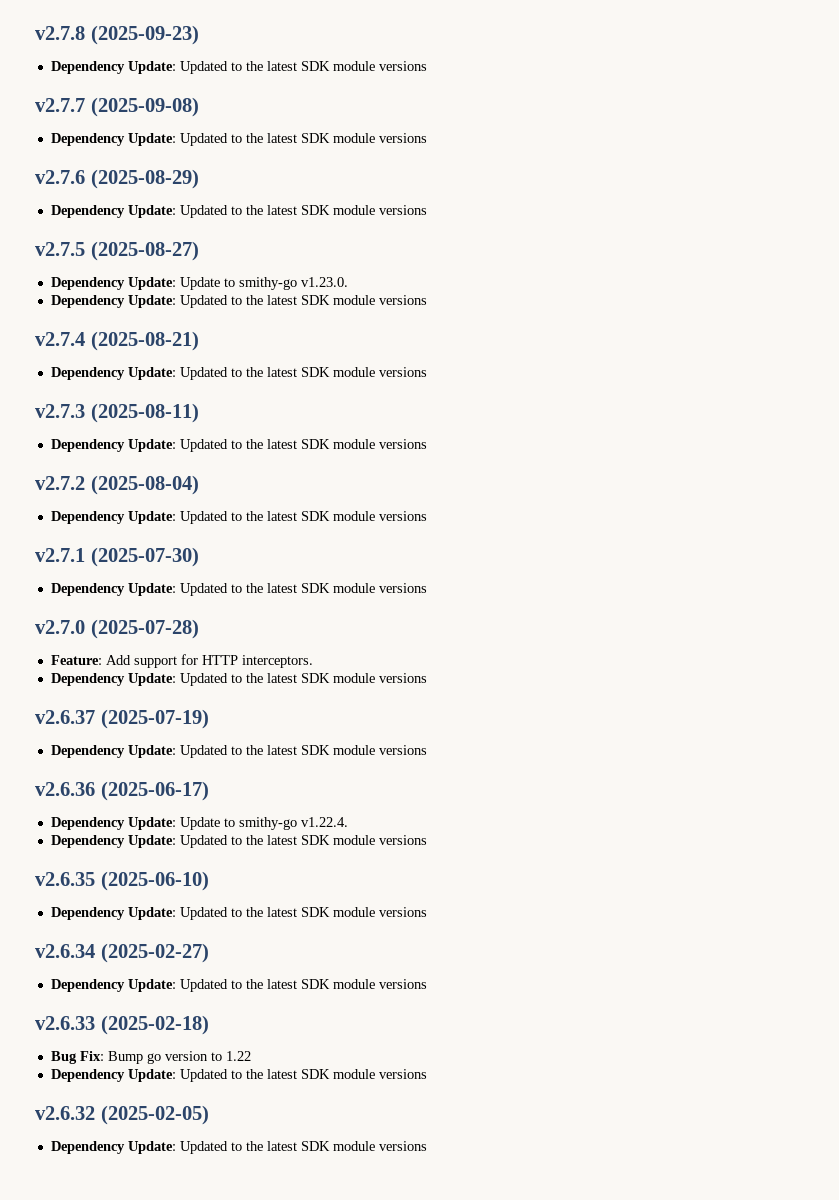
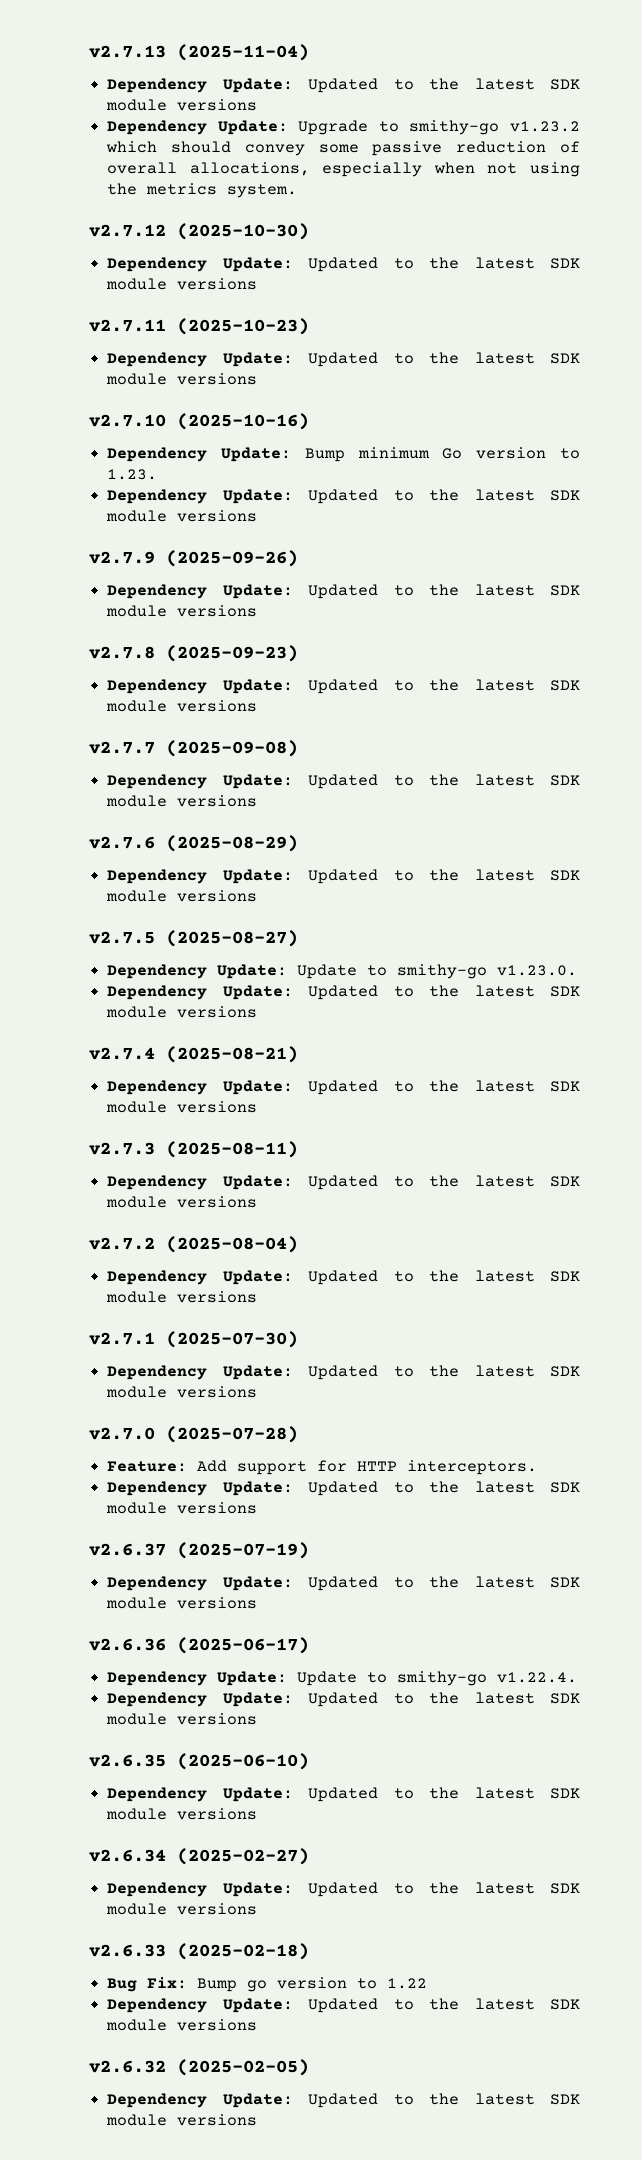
+ v2.7.13 (2025-11-04)
+ Dependency Update: Updated to the latest SDK module versions
+ Dependency Update: Upgrade to smithy-go v1.23.2 which should convey some passive reduction of overall allocations, especially when not using the metrics system.
+ v2.7.12 (2025-10-30)
+ Dependency Update: Updated to the latest SDK module versions
+ v2.7.11 (2025-10-23)
+ Dependency Update: Updated to the latest SDK module versions
+ v2.7.10 (2025-10-16)
+ Dependency Update: Bump minimum Go version to 1.23.
+ Dependency Update: Updated to the latest SDK module versions
+ v2.7.9 (2025-09-26)
+ Dependency Update: Updated to the latest SDK module versions

